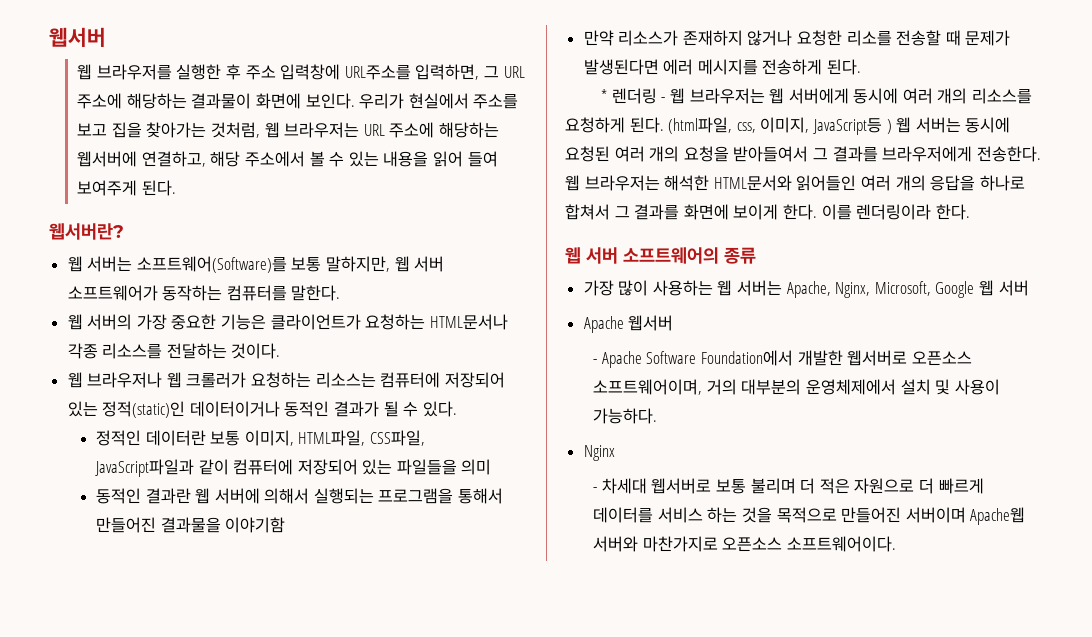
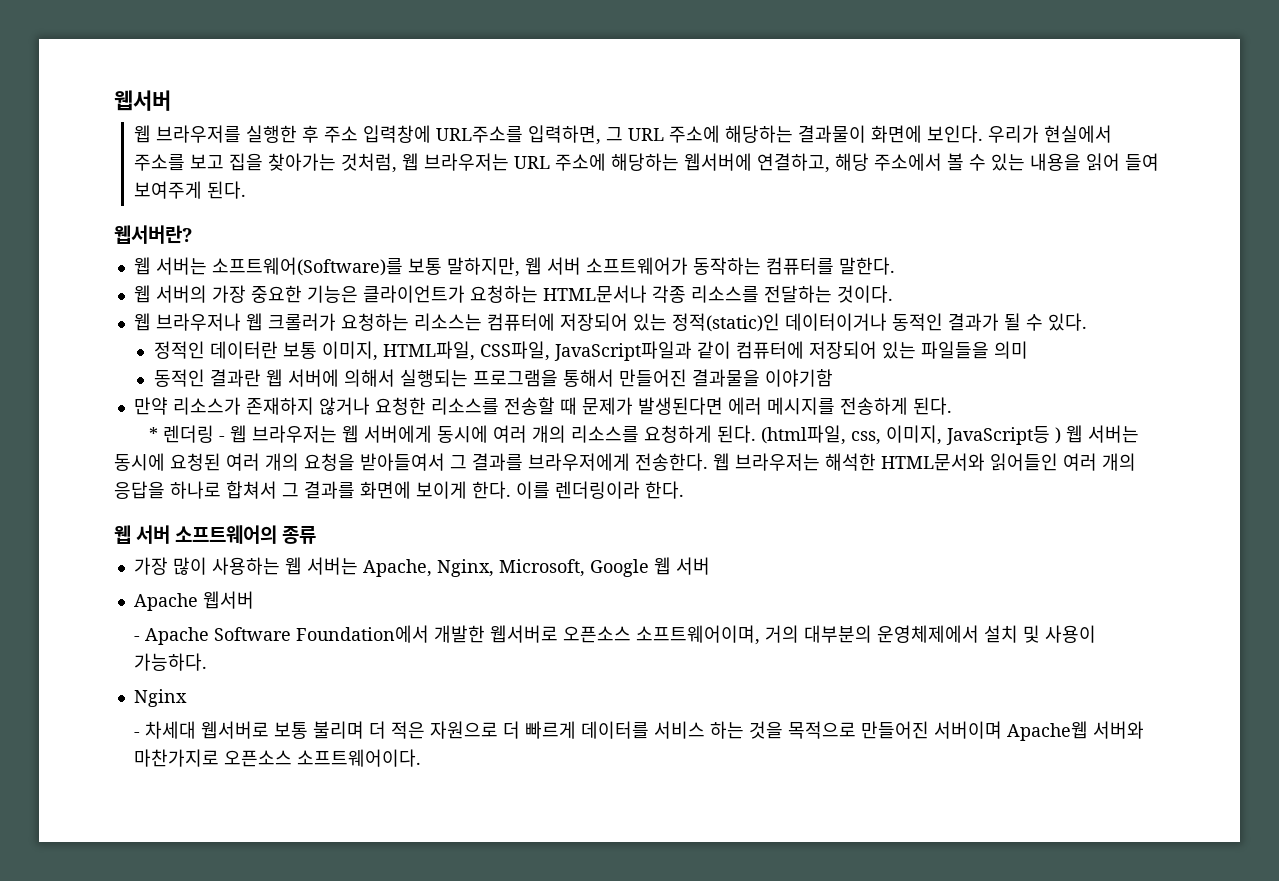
- 만약 리소스가 존재하지 않거나 요청한 리소를 전송할 때 문제가 발생된다면 에러 메시지를 전송하게 된다.
+ 만약 리소스가 존재하지 않거나 요청한 리소스를 전송할 때 문제가 발생된다면 에러 메시지를 전송하게 된다.

